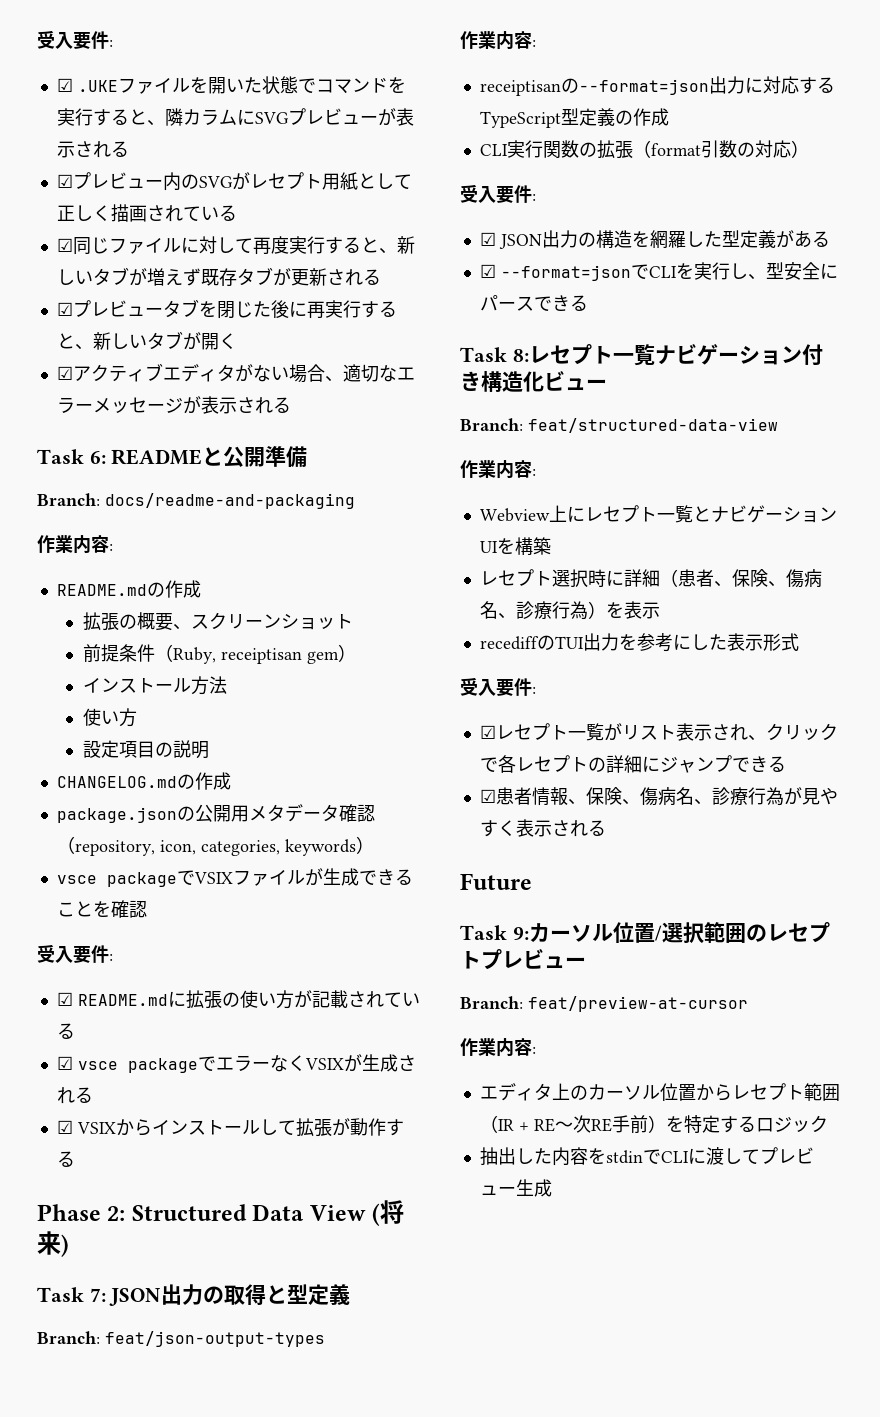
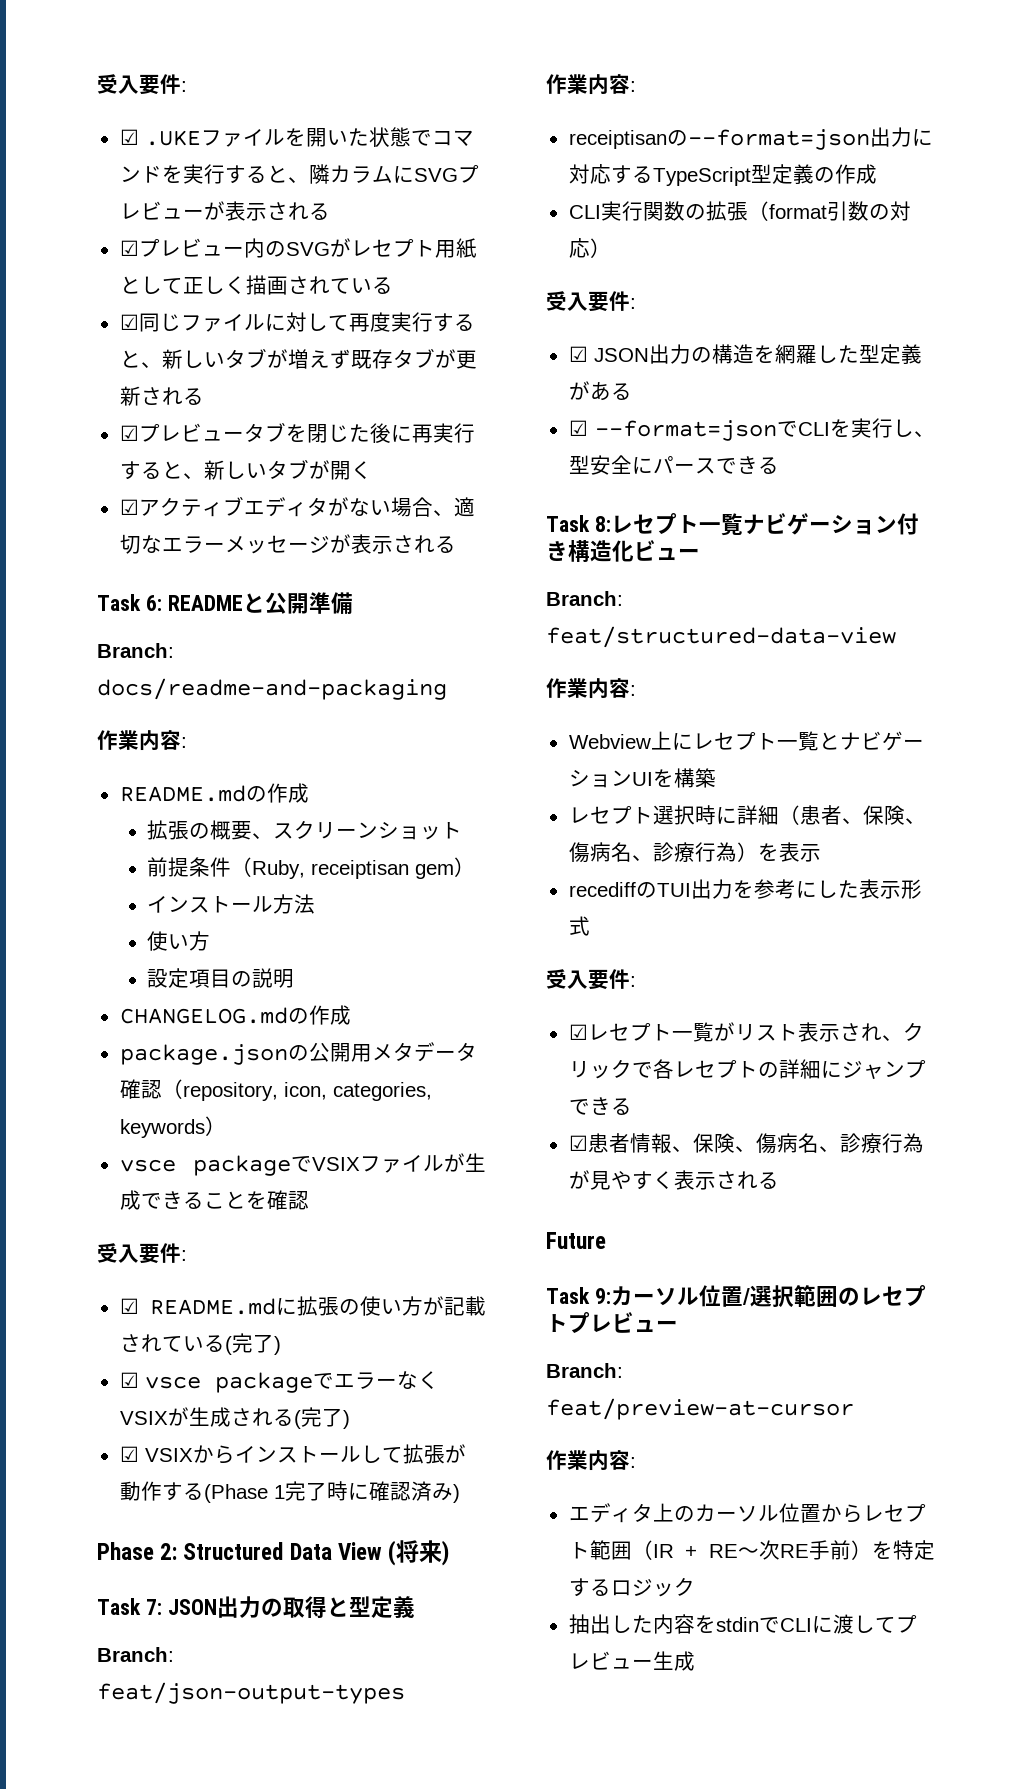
- ☑ README.mdに拡張の使い方が記載されている
+ ☑ README.mdに拡張の使い方が記載されている(完了)
- ☑ vsce packageでエラーなくVSIXが生成される
+ ☑ vsce packageでエラーなくVSIXが生成される(完了)
- ☑ VSIXからインストールして拡張が動作する
+ ☑ VSIXからインストールして拡張が動作する(Phase 1完了時に確認済み)

